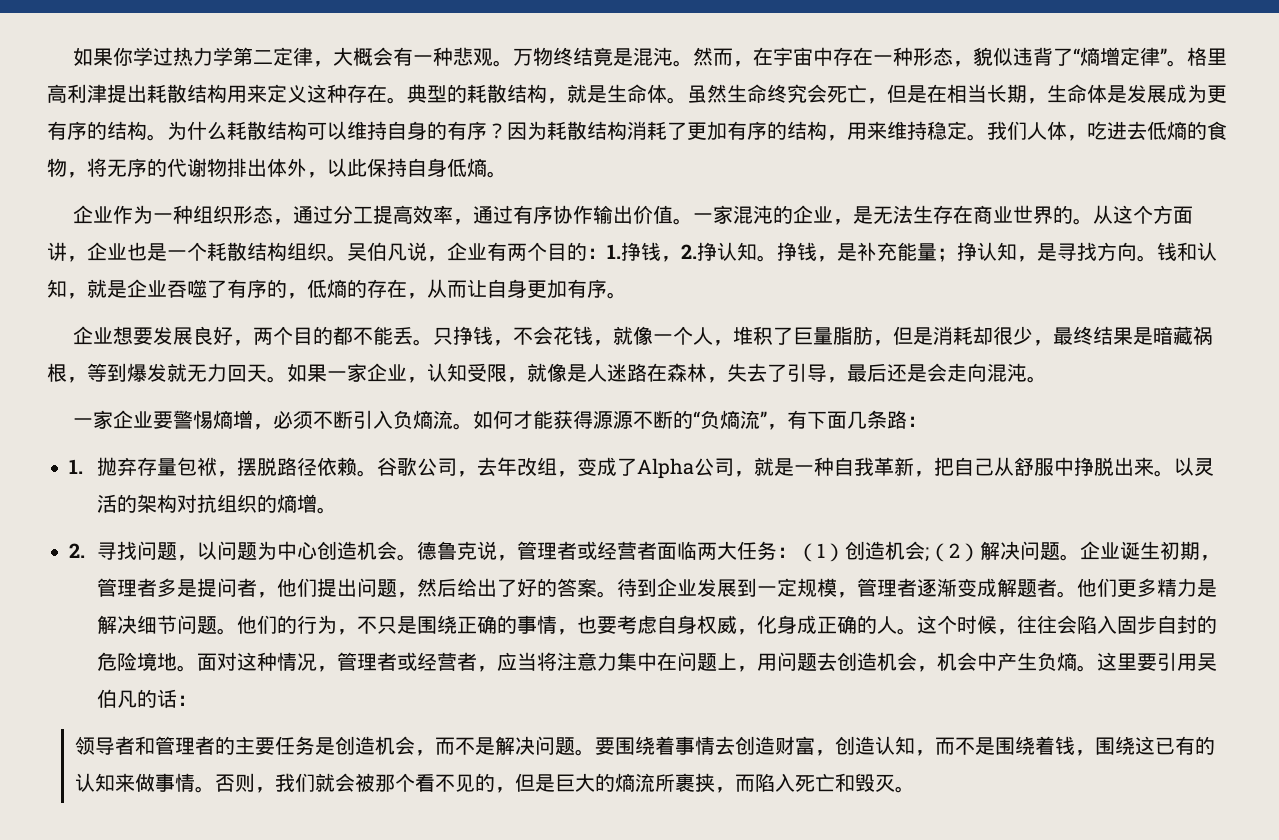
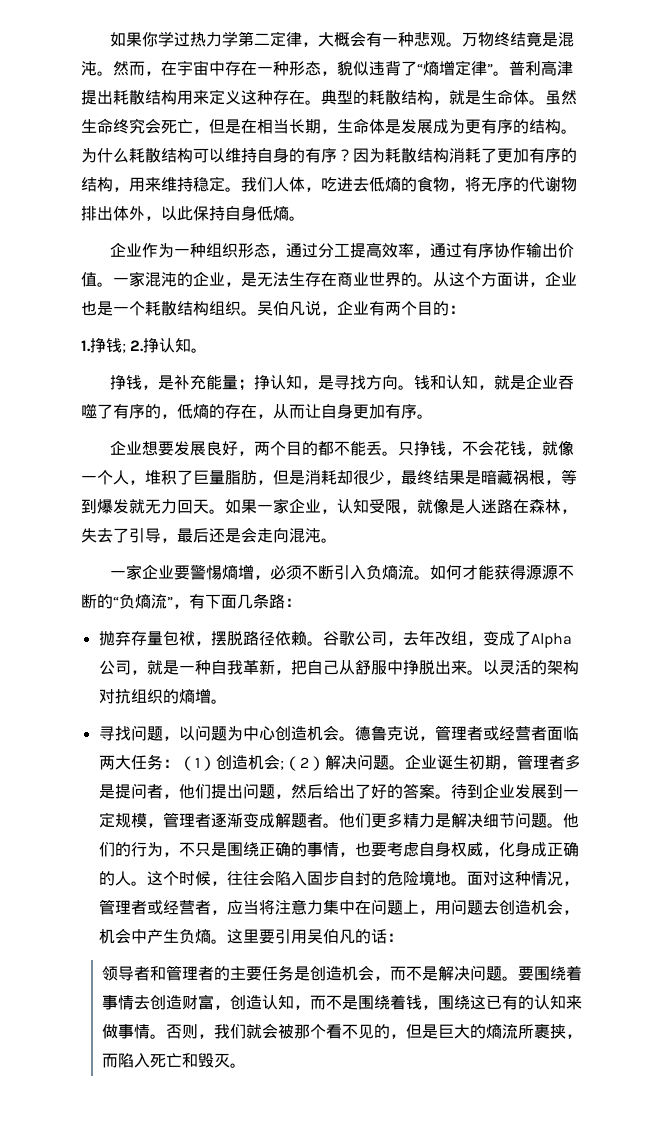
- 格里高利津提出耗散结构用来定义这种存在。
+ 普利高津提出耗散结构用来定义这种存在。
- 吴伯凡说，企业有两个目的：1.挣钱，2.挣认知。挣钱，是补充能量；挣认知，是寻找方向。
+ 吴伯凡说，企业有两个目的：
+ 1.挣钱; 2.挣认知。
+ 挣钱，是补充能量；挣认知，是寻找方向。
- 1.抛弃存量包袱，摆脱路径依赖。
+ 抛弃存量包袱，摆脱路径依赖。
- 2.寻找问题，以问题为中心创造机会。
+ 寻找问题，以问题为中心创造机会。

